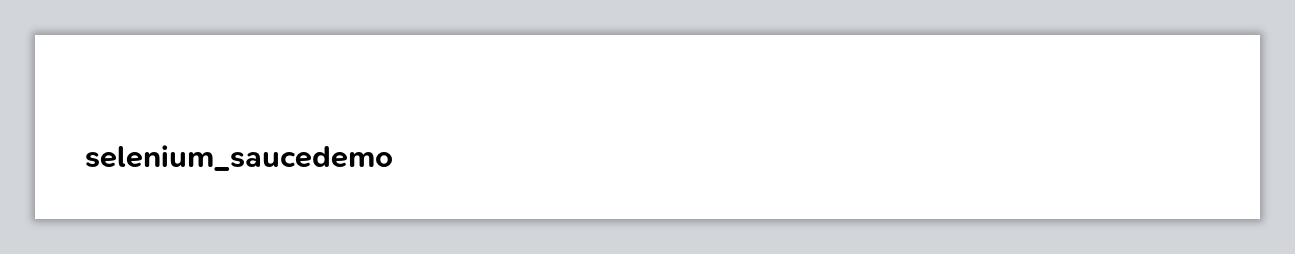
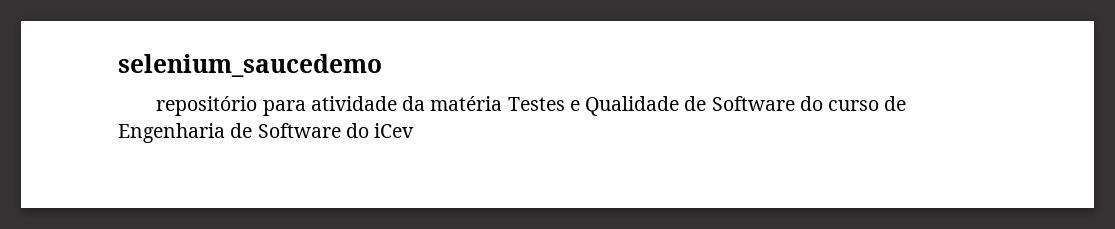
+ repositório para atividade da matéria Testes e Qualidade de Software do curso de Engenharia de Software do iCev

